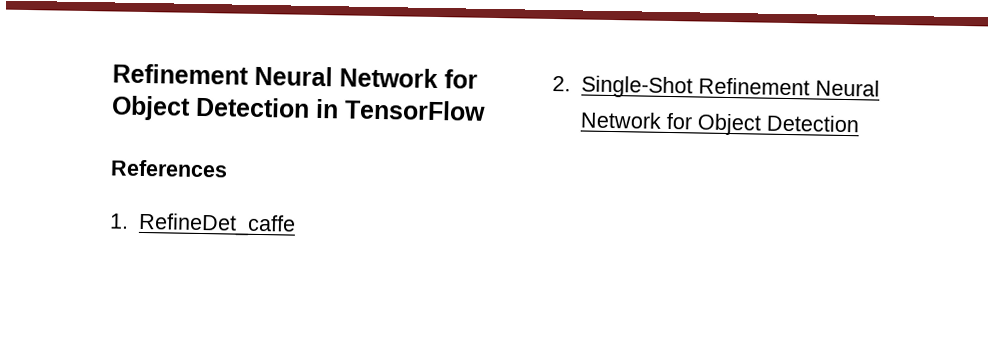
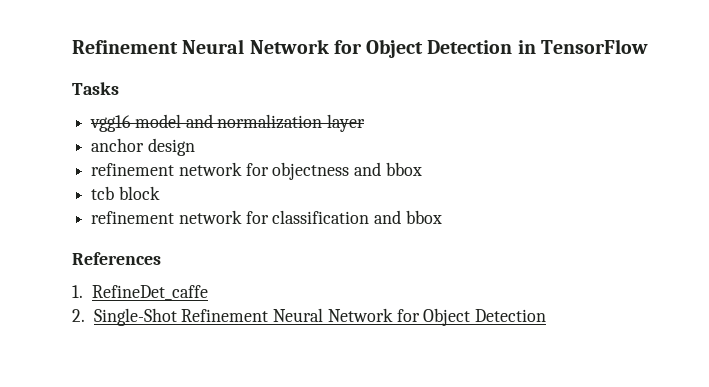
+ Tasks
+ vgg16 model and normalization layer
+ anchor design
+ refinement network for objectness and bbox
+ tcb block
+ refinement network for classification and bbox

